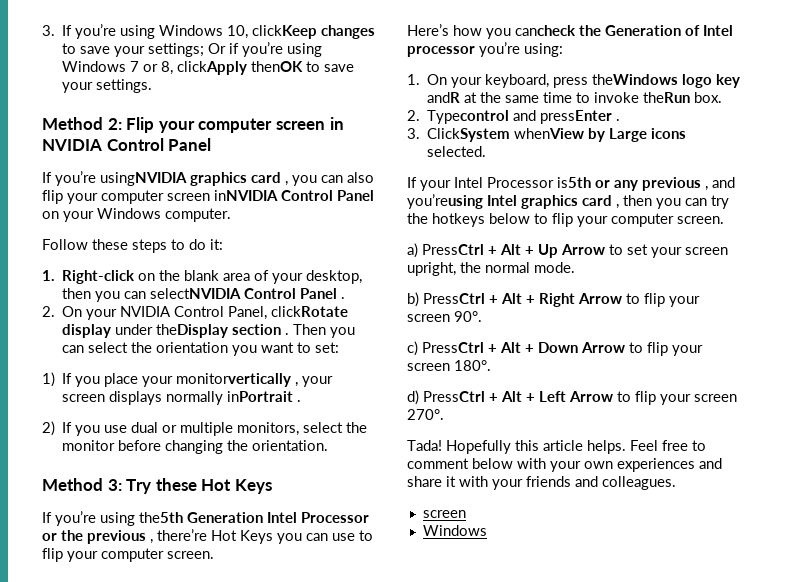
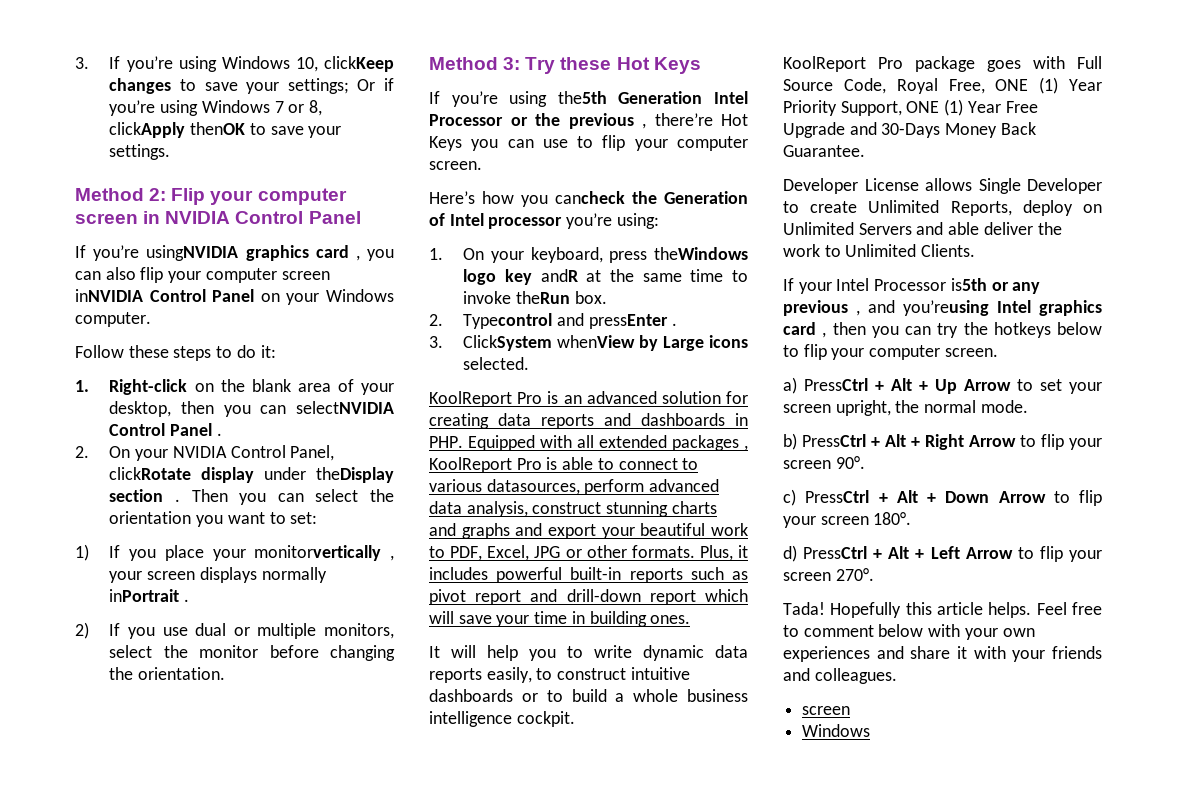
+ KoolReport Pro is an advanced solution for creating data reports and dashboards in PHP. Equipped with all extended packages , KoolReport Pro is able to connect to various datasources, perform advanced data analysis, construct stunning charts and graphs and export your beautiful work to PDF, Excel, JPG or other formats. Plus, it includes powerful built-in reports such as pivot report and drill-down report which will save your time in building ones.
+ It will help you to write dynamic data reports easily, to construct intuitive dashboards or to build a whole business intelligence cockpit.
+ KoolReport Pro package goes with Full Source Code, Royal Free, ONE (1) Year Priority Support, ONE (1) Year Free Upgrade and 30-Days Money Back Guarantee.
+ Developer License allows Single Developer to create Unlimited Reports, deploy on Unlimited Servers and able deliver the work to Unlimited Clients.

